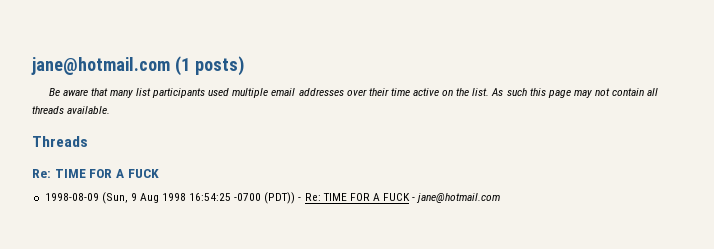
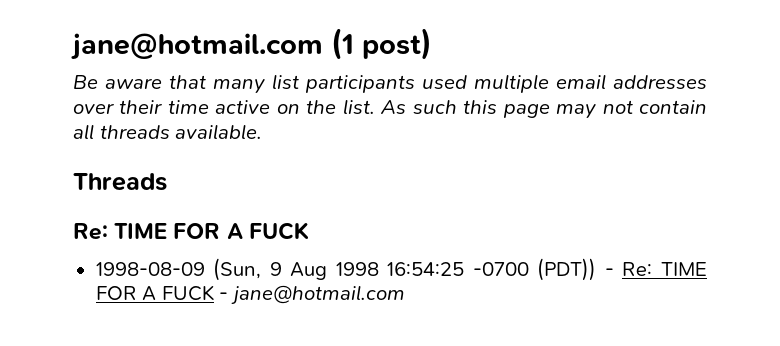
- jane@hotmail.com (1 posts)
+ jane@hotmail.com (1 post)

